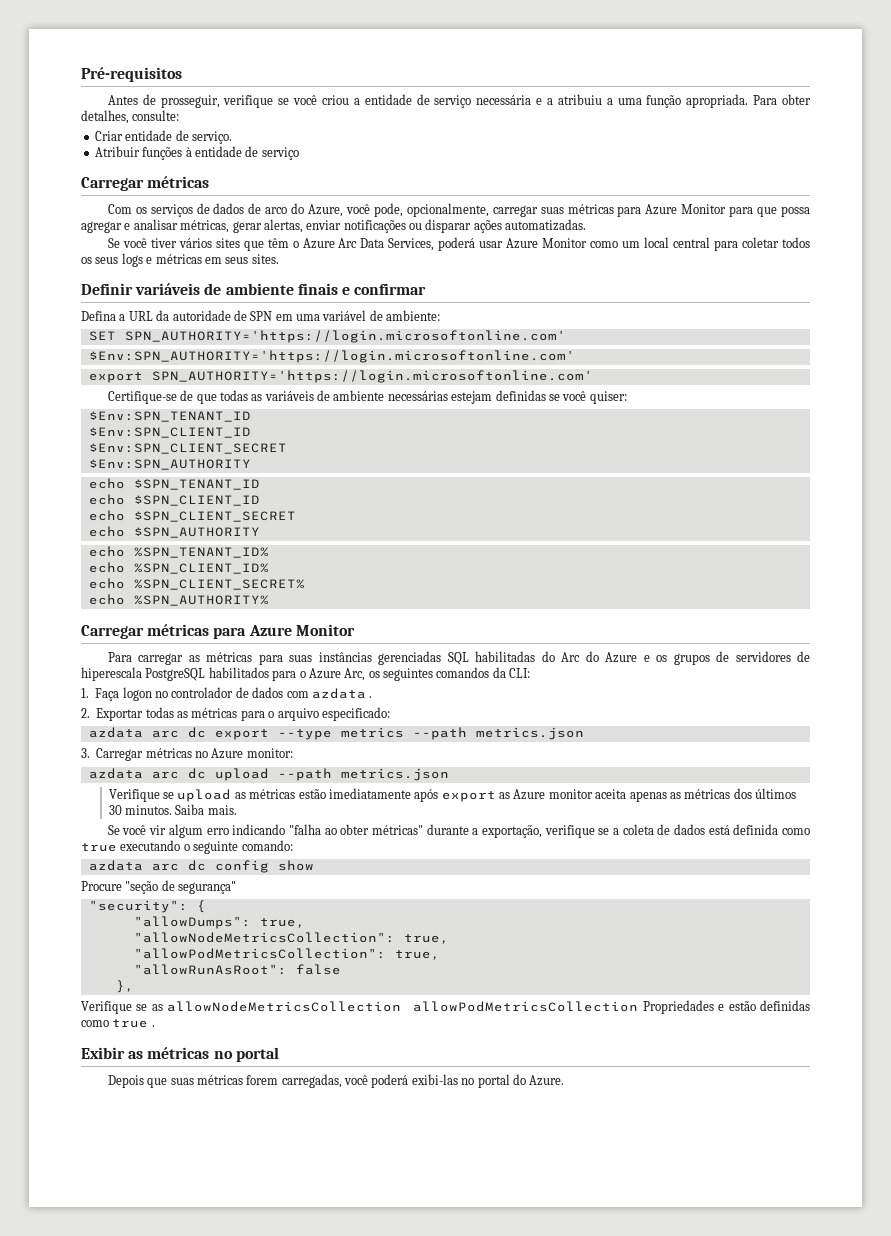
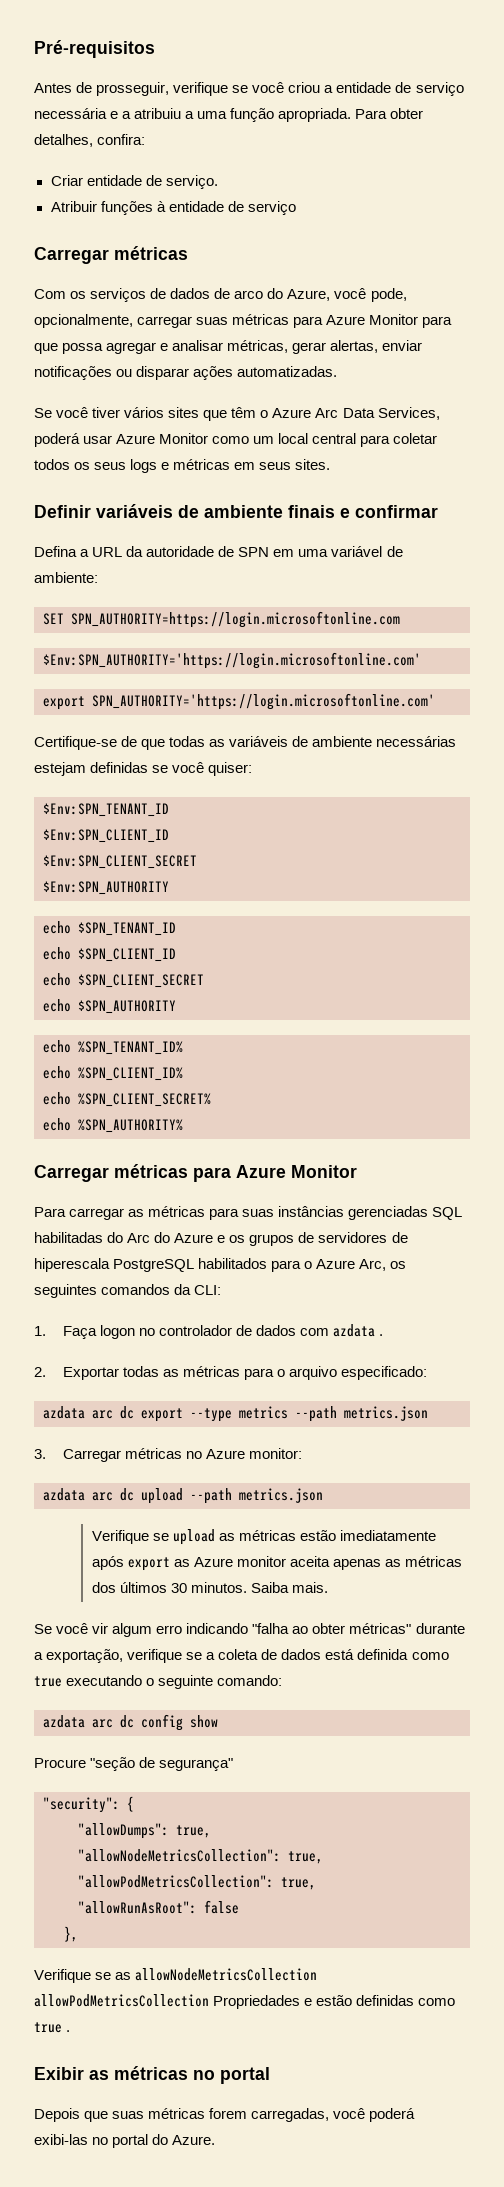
- Para obter detalhes, consulte:
+ Para obter detalhes, confira:
- SET SPN_AUTHORITY='https://login.microsoftonline.com'
+ SET SPN_AUTHORITY=https://login.microsoftonline.com

